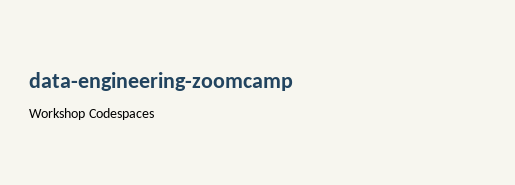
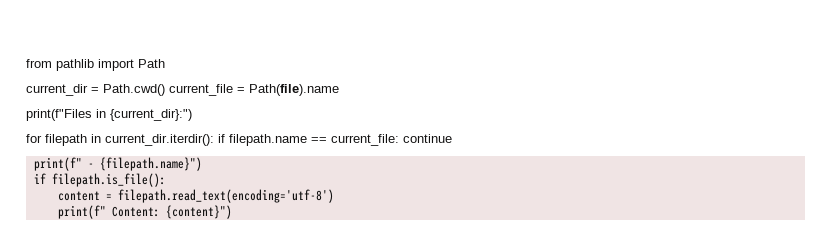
- data-engineering-zoomcamp
- Workshop Codespaces
+ from pathlib import Path
+ current_dir = Path.cwd() current_file = Path(file).name
+ print(f"Files in {current_dir}:")
+ for filepath in current_dir.iterdir(): if filepath.name == current_file: continue
+ print(f" - {filepath.name}")
+ if filepath.is_file():
+ content = filepath.read_text(encoding='utf-8')
+ print(f" Content: {content}")

